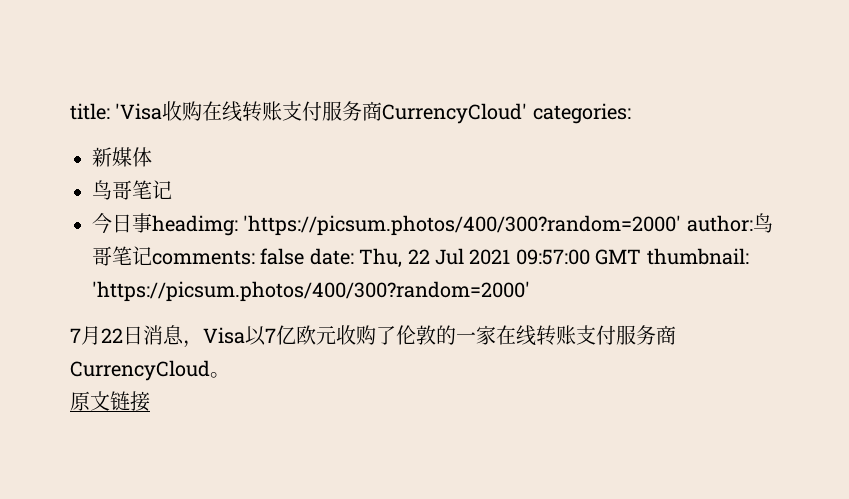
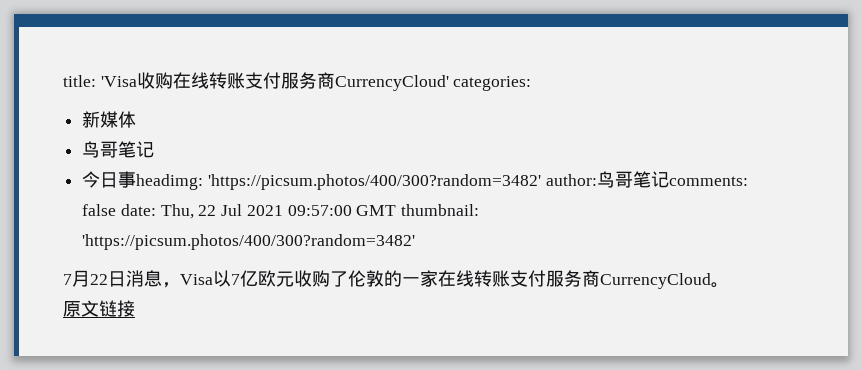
- 今日事headimg: 'https://picsum.photos/400/300?random=2000' author:鸟哥笔记comments: false date: Thu, 22 Jul 2021 09:57:00 GMT thumbnail: 'https://picsum.photos/400/300?random=2000'
+ 今日事headimg: 'https://picsum.photos/400/300?random=3482' author:鸟哥笔记comments: false date: Thu, 22 Jul 2021 09:57:00 GMT thumbnail: 'https://picsum.photos/400/300?random=3482'

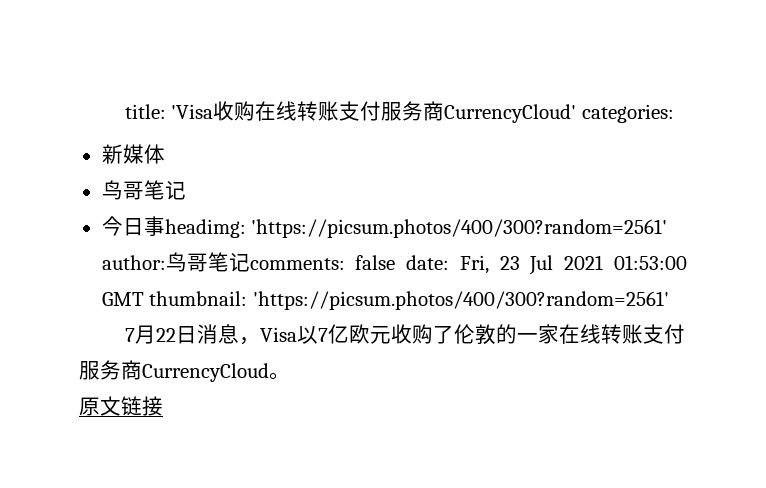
- 今日事headimg: 'https://picsum.photos/400/300?random=3482' author:鸟哥笔记comments: false date: Thu, 22 Jul 2021 09:57:00 GMT thumbnail: 'https://picsum.photos/400/300?random=3482'
+ 今日事headimg: 'https://picsum.photos/400/300?random=2561' author:鸟哥笔记comments: false date: Fri, 23 Jul 2021 01:53:00 GMT thumbnail: 'https://picsum.photos/400/300?random=2561'

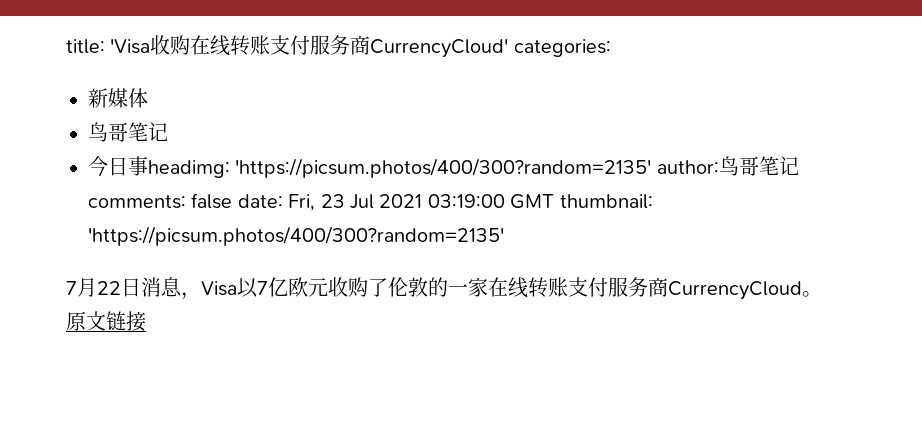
- 今日事headimg: 'https://picsum.photos/400/300?random=2561' author:鸟哥笔记comments: false date: Fri, 23 Jul 2021 01:53:00 GMT thumbnail: 'https://picsum.photos/400/300?random=2561'
+ 今日事headimg: 'https://picsum.photos/400/300?random=2135' author:鸟哥笔记comments: false date: Fri, 23 Jul 2021 03:19:00 GMT thumbnail: 'https://picsum.photos/400/300?random=2135'

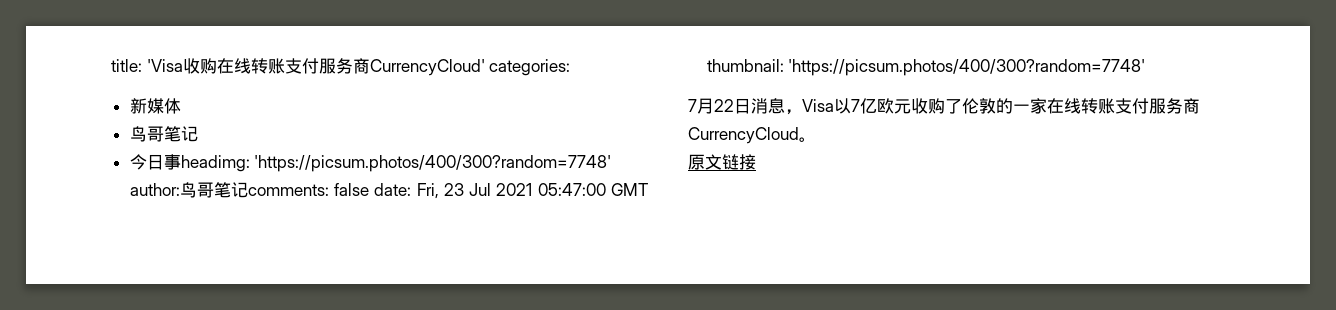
- 今日事headimg: 'https://picsum.photos/400/300?random=2135' author:鸟哥笔记comments: false date: Fri, 23 Jul 2021 03:19:00 GMT thumbnail: 'https://picsum.photos/400/300?random=2135'
+ 今日事headimg: 'https://picsum.photos/400/300?random=7748' author:鸟哥笔记comments: false date: Fri, 23 Jul 2021 05:47:00 GMT thumbnail: 'https://picsum.photos/400/300?random=7748'

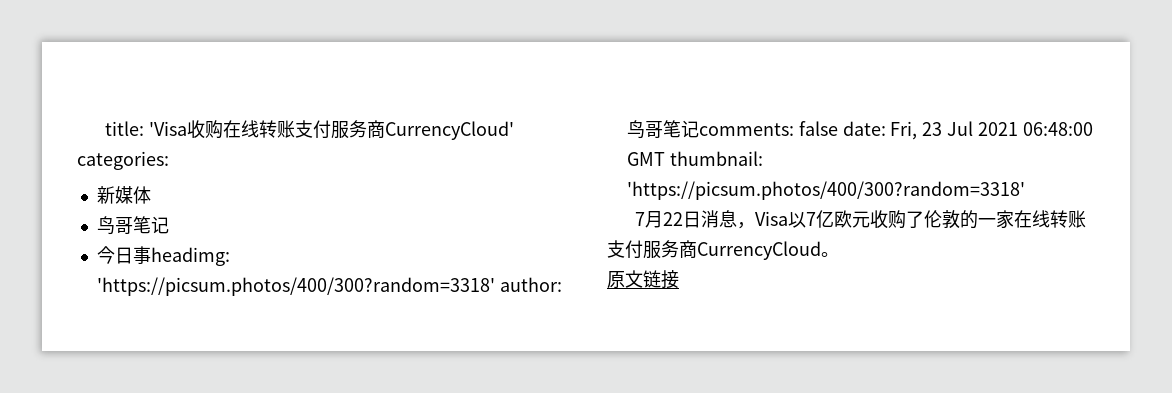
- 今日事headimg: 'https://picsum.photos/400/300?random=7748' author:鸟哥笔记comments: false date: Fri, 23 Jul 2021 05:47:00 GMT thumbnail: 'https://picsum.photos/400/300?random=7748'
+ 今日事headimg: 'https://picsum.photos/400/300?random=3318' author:鸟哥笔记comments: false date: Fri, 23 Jul 2021 06:48:00 GMT thumbnail: 'https://picsum.photos/400/300?random=3318'

